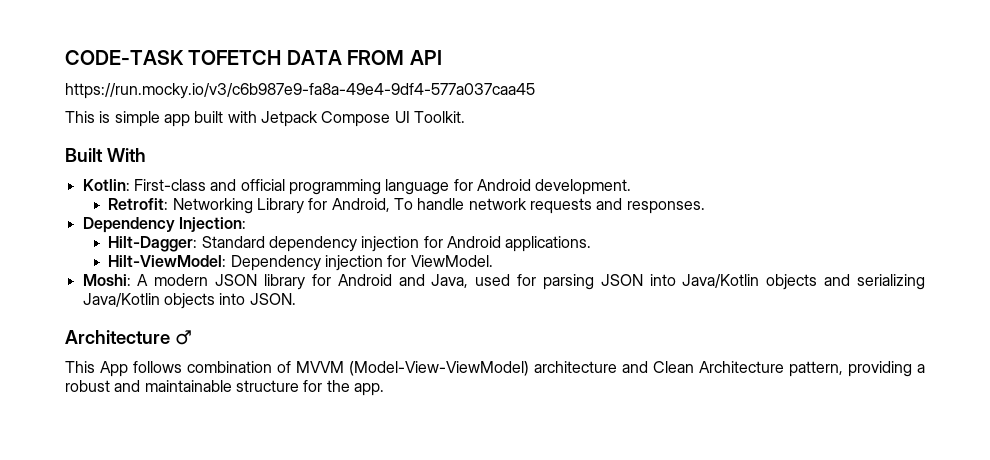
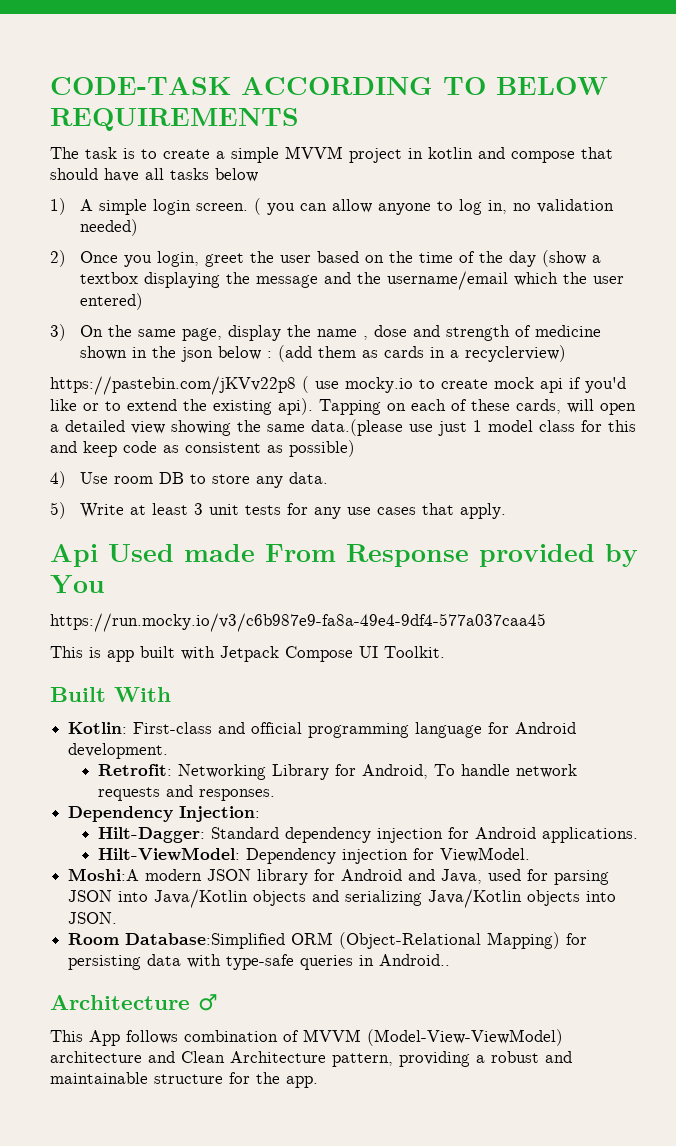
- CODE-TASK TOFETCH DATA FROM API
+ CODE-TASK ACCORDING TO BELOW REQUIREMENTS
+ The task is to create a simple MVVM project in kotlin and compose that should have all tasks below
+ 1) A simple login screen. ( you can allow anyone to log in, no validation needed)
+ 2) Once you login, greet the user based on the time of the day (show a textbox displaying the message and the username/email which the user entered)
+ 3) On the same page, display the name , dose and strength of medicine shown in the json below : (add them as cards in a recyclerview)
+ https://pastebin.com/jKVv22p8 ( use mocky.io to create mock api if you'd like or to extend the existing api). Tapping on each of these cards, will open a detailed view showing the same data.(please use just 1 model class for this and keep code as consistent as possible)
+ 4) Use room DB to store any data.
+ 5) Write at least 3 unit tests for any use cases that apply.
+ Api Used made From Response provided by You
- This is simple app built with Jetpack Compose UI Toolkit.
+ This is app built with Jetpack Compose UI Toolkit.
- Moshi: A modern JSON library for Android and Java, used for parsing JSON into Java/Kotlin objects and serializing Java/Kotlin objects into JSON.
+ Moshi:A modern JSON library for Android and Java, used for parsing JSON into Java/Kotlin objects and serializing Java/Kotlin objects into JSON.
+ Room Database:Simplified ORM (Object-Relational Mapping) for persisting data with type-safe queries in Android..

